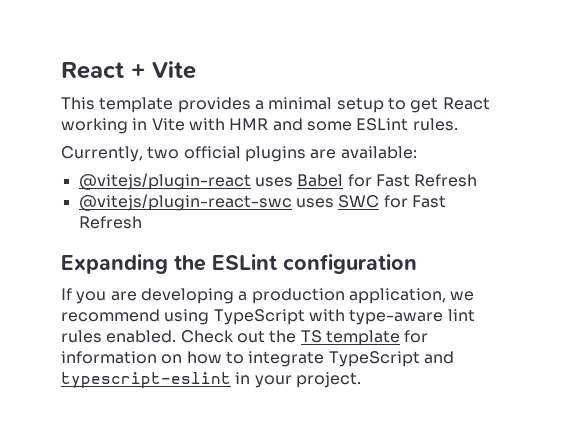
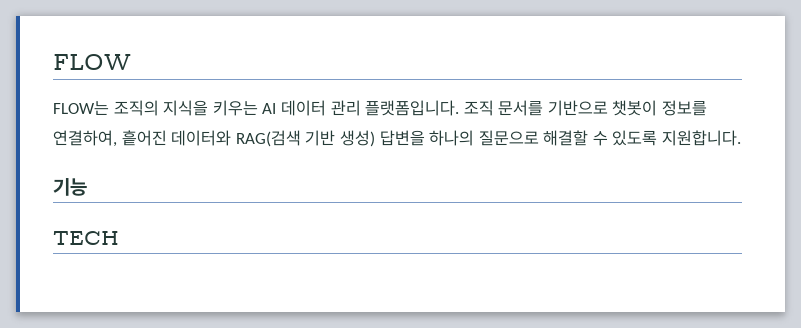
- React + Vite
- This template provides a minimal setup to get React working in Vite with HMR and some ESLint rules.
- Currently, two official plugins are available:
- @vitejs/plugin-react uses Babel for Fast Refresh
- @vitejs/plugin-react-swc uses SWC for Fast Refresh
- Expanding the ESLint configuration
- If you are developing a production application, we recommend using TypeScript with type-aware lint rules enabled. Check out the TS template for information on how to integrate TypeScript and typescript-eslint in your project.
+ FLOW
+ FLOW는 조직의 지식을 키우는 AI 데이터 관리 플랫폼입니다. 조직 문서를 기반으로 챗봇이 정보를 연결하여, 흩어진 데이터와 RAG(검색 기반 생성) 답변을 하나의 질문으로 해결할 수 있도록 지원합니다.
+ 기능
+ TECH

